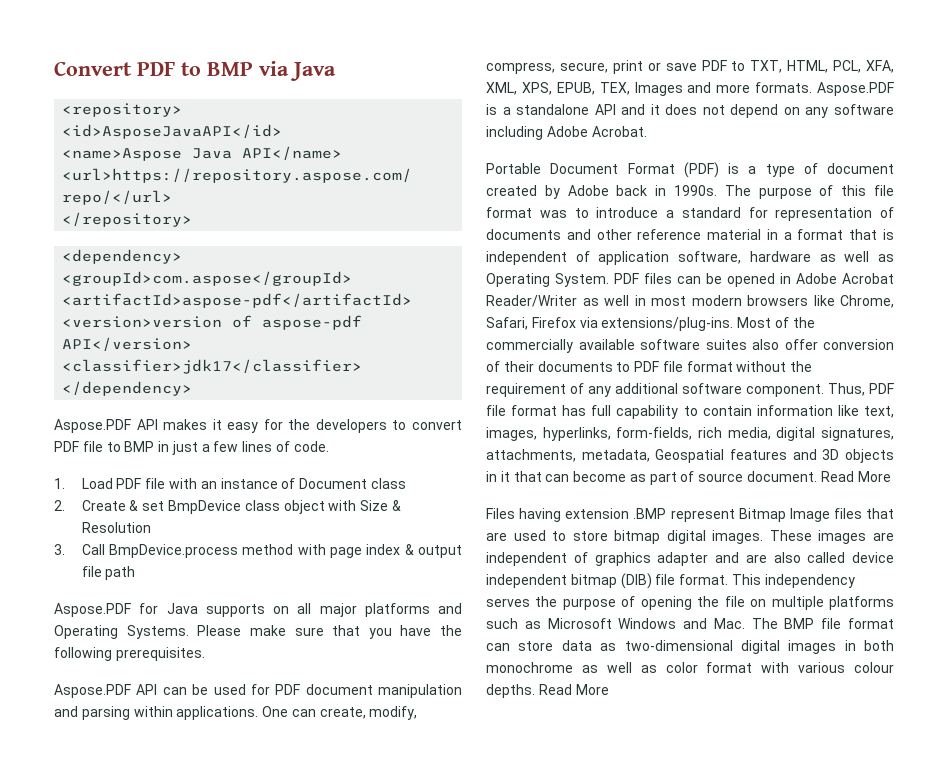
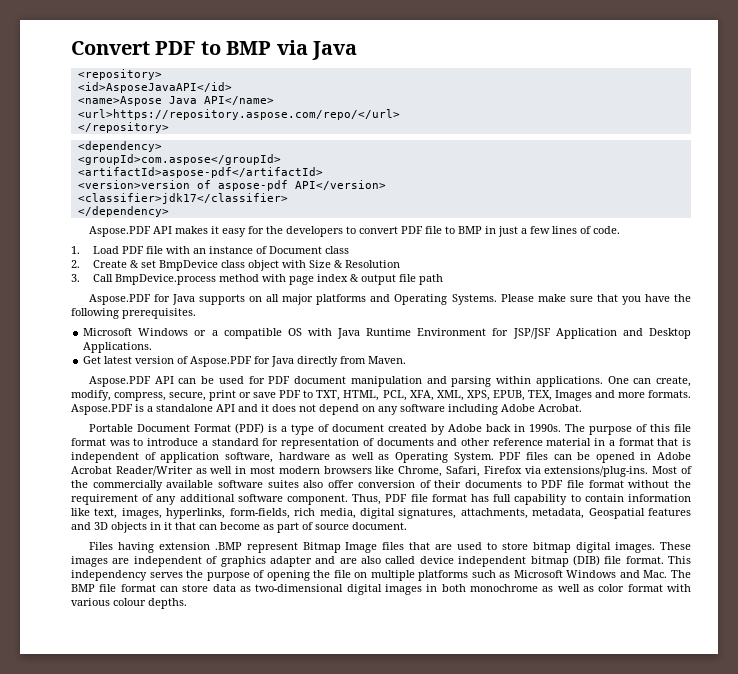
+ Microsoft Windows or a compatible OS with Java Runtime Environment for JSP/JSF Application and Desktop Applications.
+ Get latest version of Aspose.PDF for Java directly from Maven.
- Thus, PDF file format has full capability to contain information like text, images, hyperlinks, form-fields, rich media, digital signatures, attachments, metadata, Geospatial features and 3D objects in it that can become as part of source document. Read More
+ Thus, PDF file format has full capability to contain information like text, images, hyperlinks, form-fields, rich media, digital signatures, attachments, metadata, Geospatial features and 3D objects in it that can become as part of source document.
- This independency serves the purpose of opening the file on multiple platforms such as Microsoft Windows and Mac. The BMP file format can store data as two-dimensional digital images in both monochrome as well as color format with various colour depths. Read More
+ This independency serves the purpose of opening the file on multiple platforms such as Microsoft Windows and Mac. The BMP file format can store data as two-dimensional digital images in both monochrome as well as color format with various colour depths.

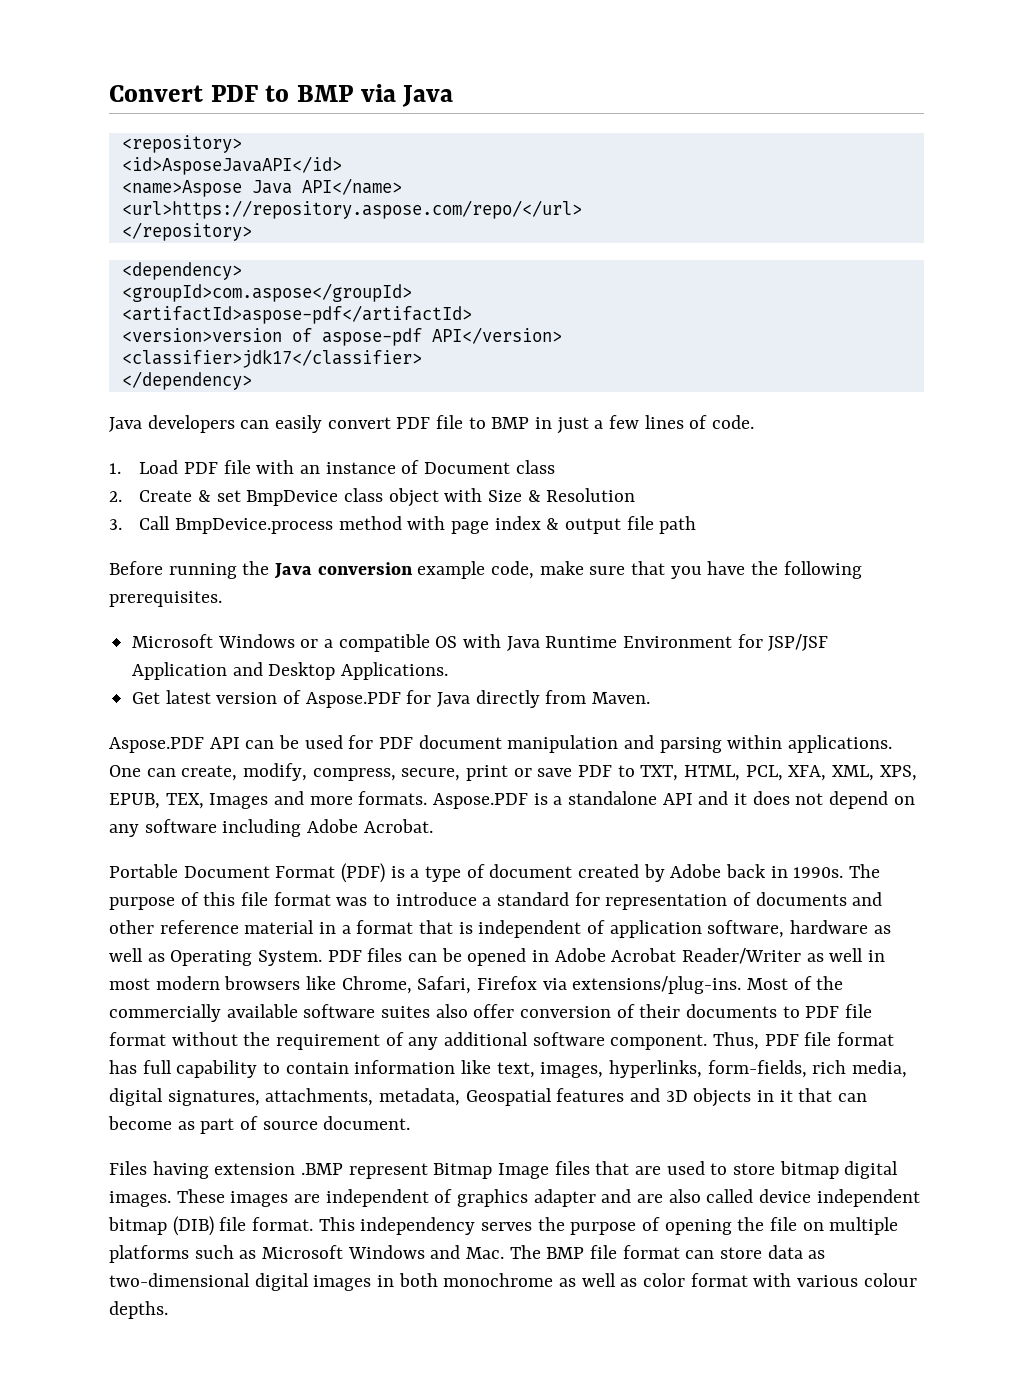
- Aspose.PDF API makes it easy for the developers to convert PDF file to BMP in just a few lines of code.
+ Java developers can easily convert PDF file to BMP in just a few lines of code.
- Aspose.PDF for Java supports on all major platforms and Operating Systems. Please make sure that you have the following prerequisites.
+ Before running the Java conversion example code, make sure that you have the following prerequisites.

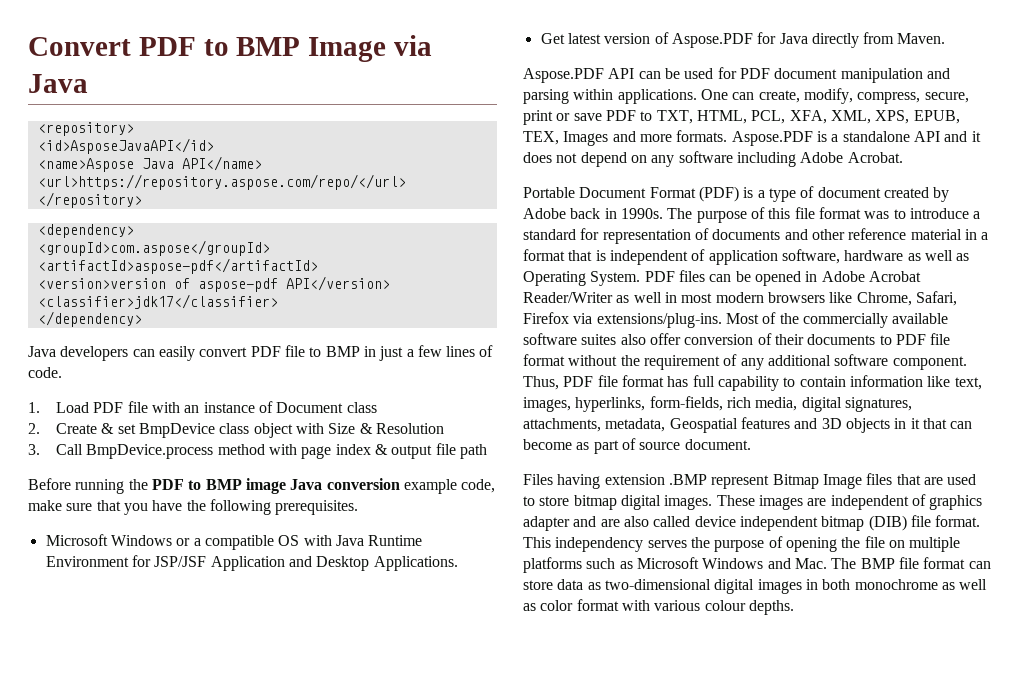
- Convert PDF to BMP via Java
+ Convert PDF to BMP Image via Java
- Before running the Java conversion example code, make sure that you have the following prerequisites.
+ Before running the PDF to BMP image Java conversion example code, make sure that you have the following prerequisites.

